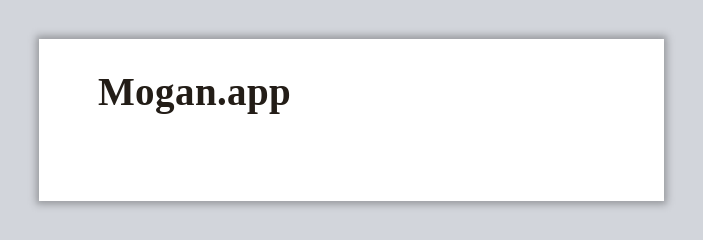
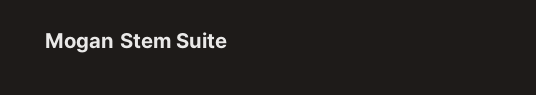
- Mogan.app
+ Mogan Stem Suite

